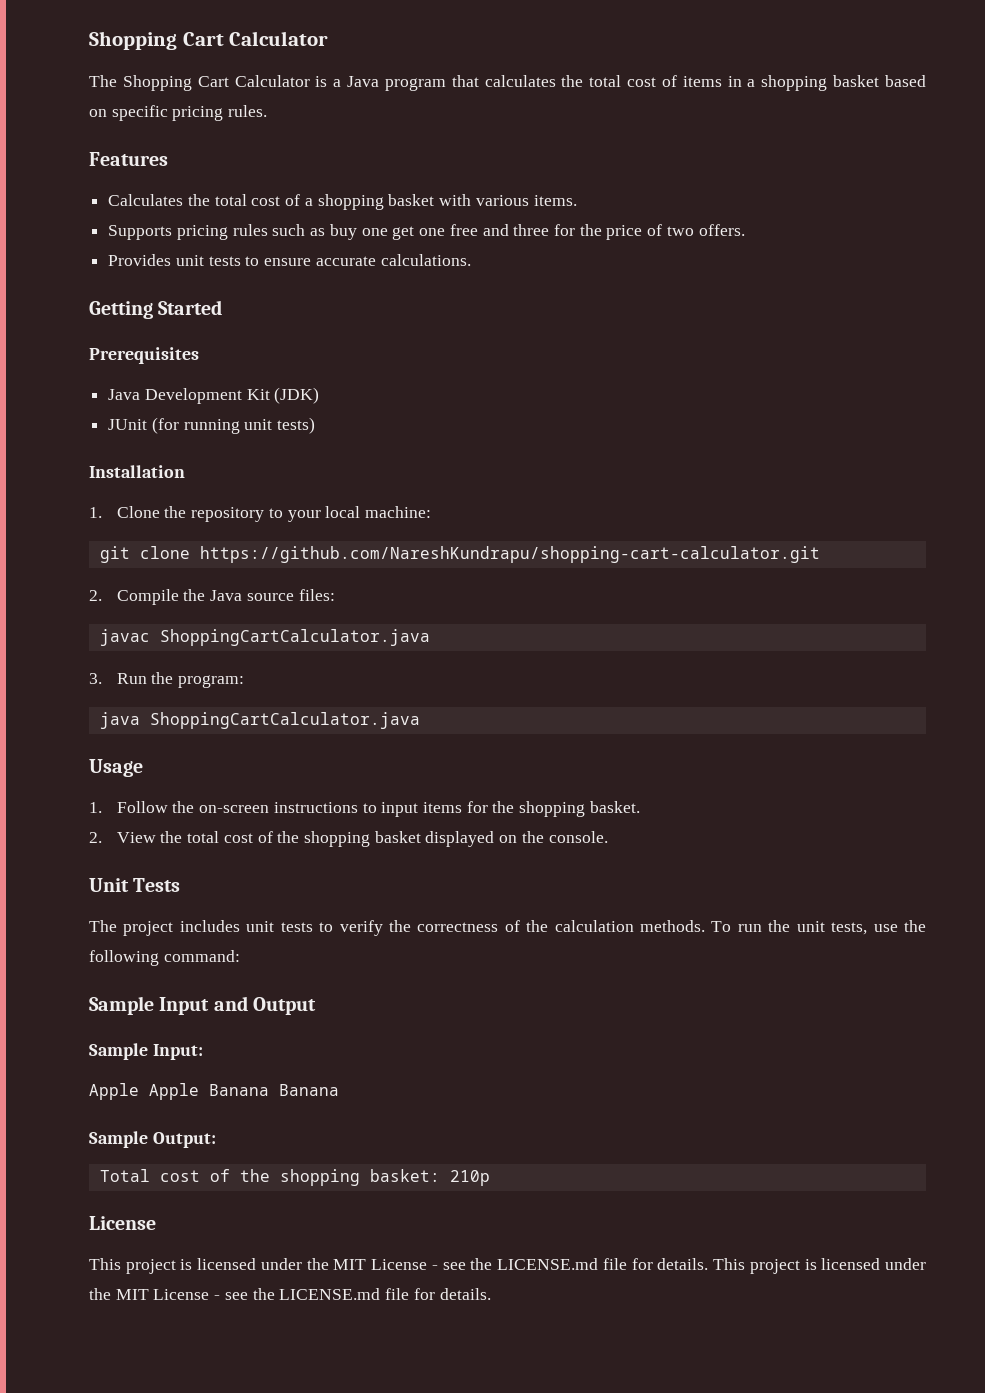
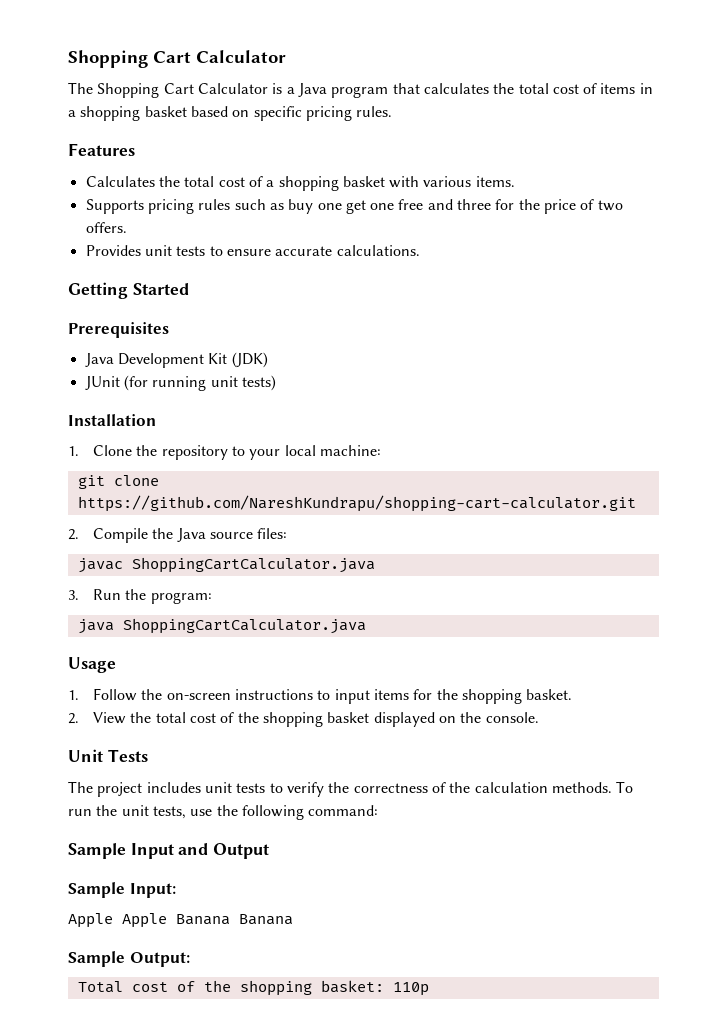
- Total cost of the shopping basket: 210p
- License
- This project is licensed under the MIT License - see the LICENSE.md file for details. This project is licensed under the MIT License - see the LICENSE.md file for details.
+ Total cost of the shopping basket: 110p

